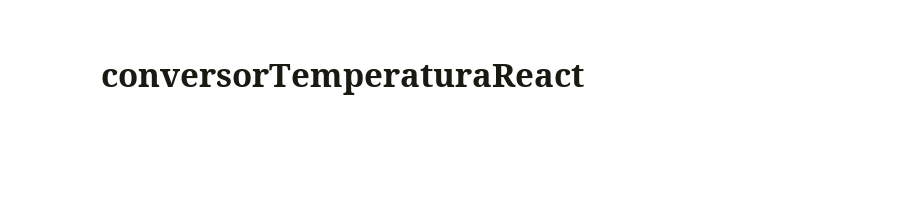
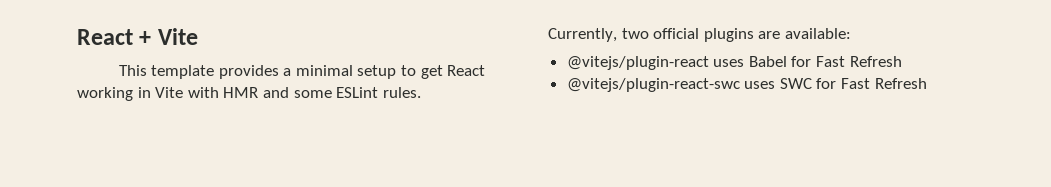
- conversorTemperaturaReact
+ React + Vite
+ This template provides a minimal setup to get React working in Vite with HMR and some ESLint rules.
+ Currently, two official plugins are available:
+ @vitejs/plugin-react uses Babel for Fast Refresh
+ @vitejs/plugin-react-swc uses SWC for Fast Refresh

